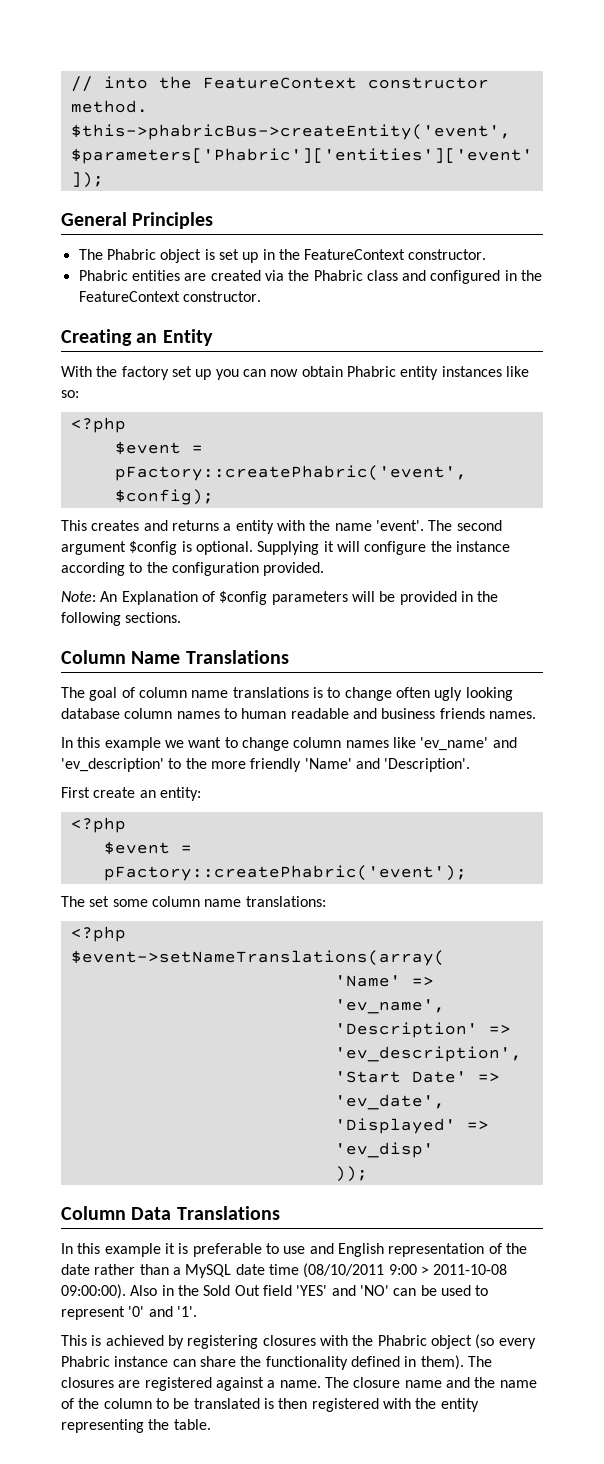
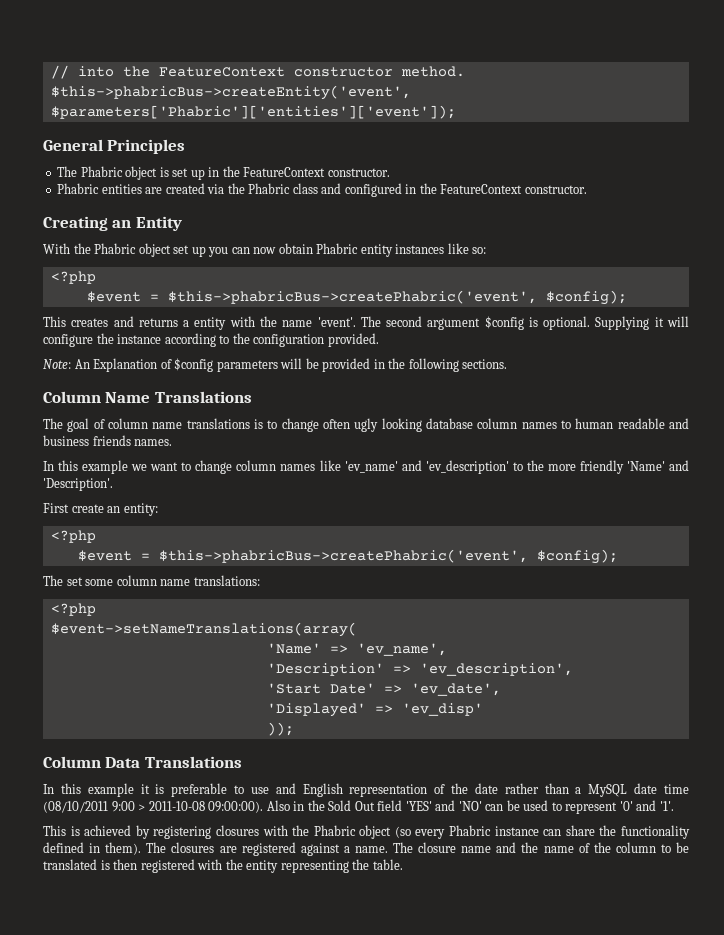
- With the factory set up you can now obtain Phabric entity instances like so:
+ With the Phabric object set up you can now obtain Phabric entity instances like so:
  <?php
- $event = pFactory::createPhabric('event', $config);
+ $event = $this->phabricBus->createPhabric('event', $config);
  First create an entity:
  <?php
- $event = pFactory::createPhabric('event');
+ $event = $this->phabricBus->createPhabric('event', $config);

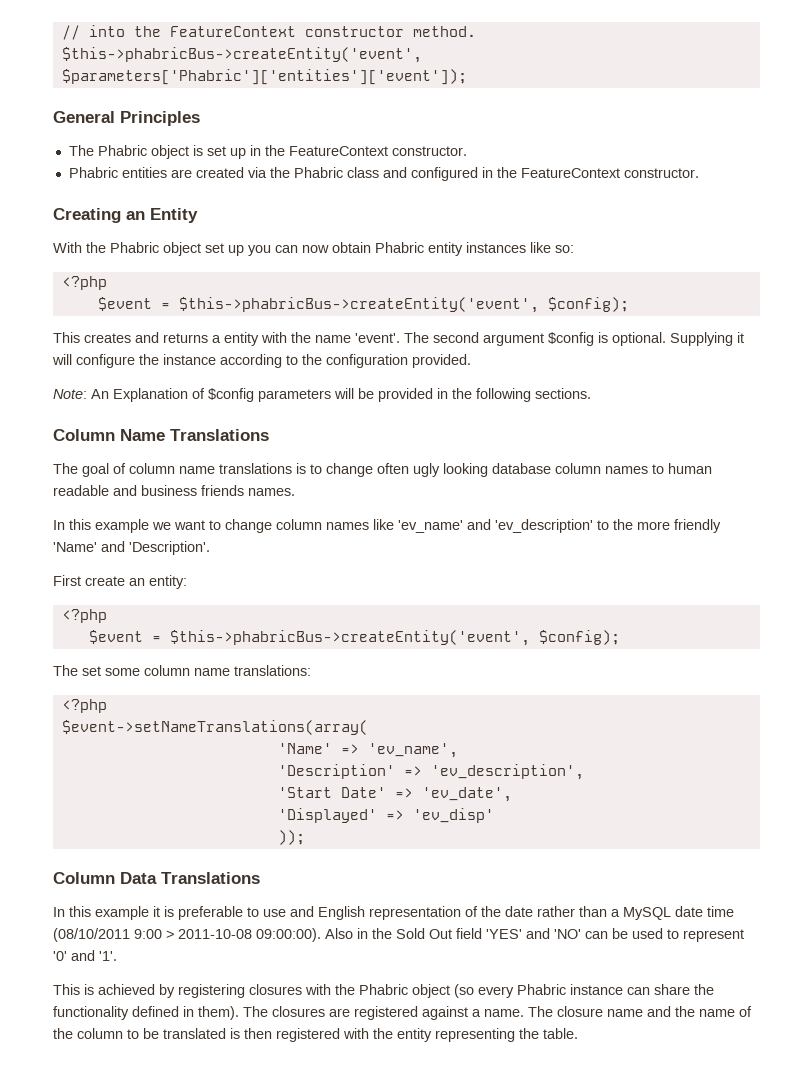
  With the Phabric object set up you can now obtain Phabric entity instances like so:
  <?php
- $event = $this->phabricBus->createPhabric('event', $config);
+ $event = $this->phabricBus->createEntity('event', $config);
  First create an entity:
  <?php
- $event = $this->phabricBus->createPhabric('event', $config);
+ $event = $this->phabricBus->createEntity('event', $config);

